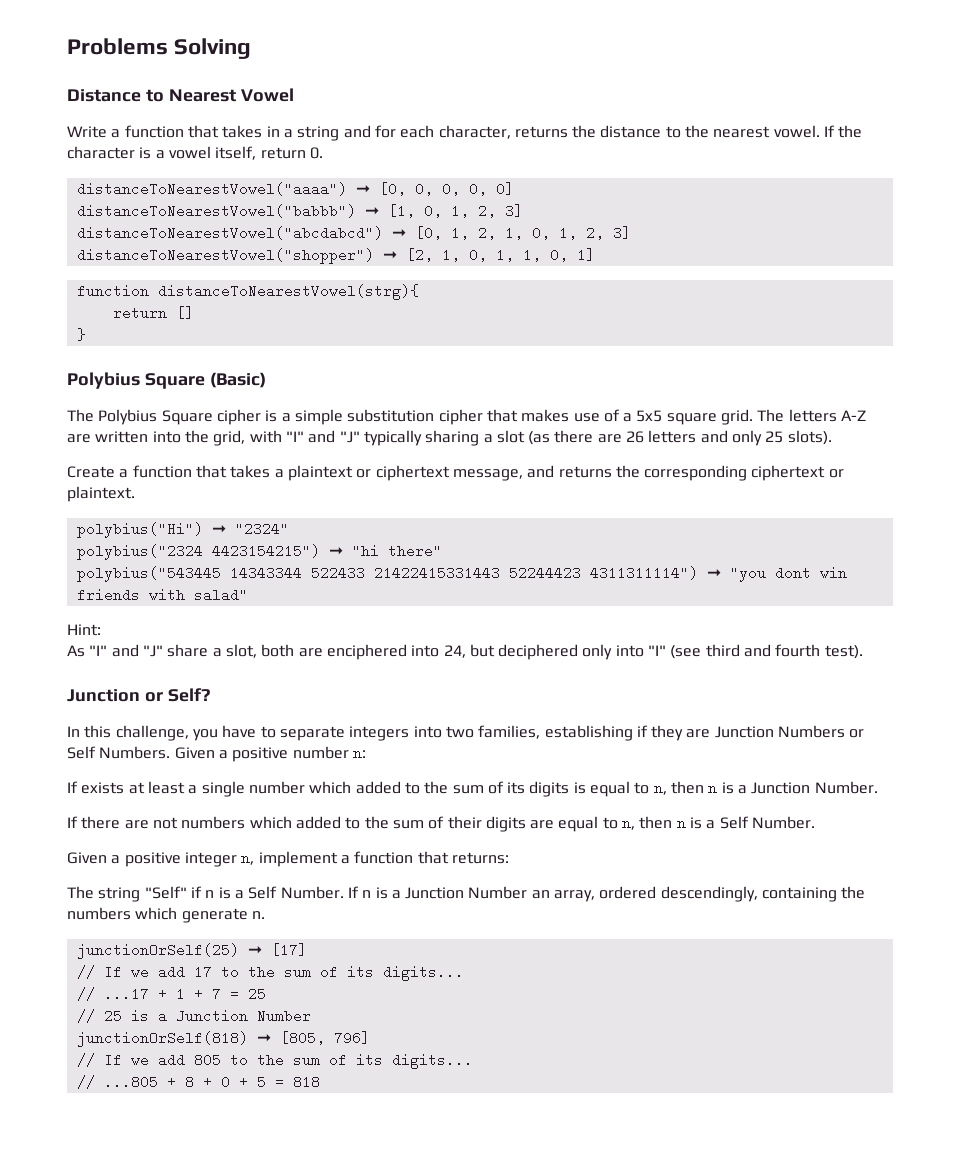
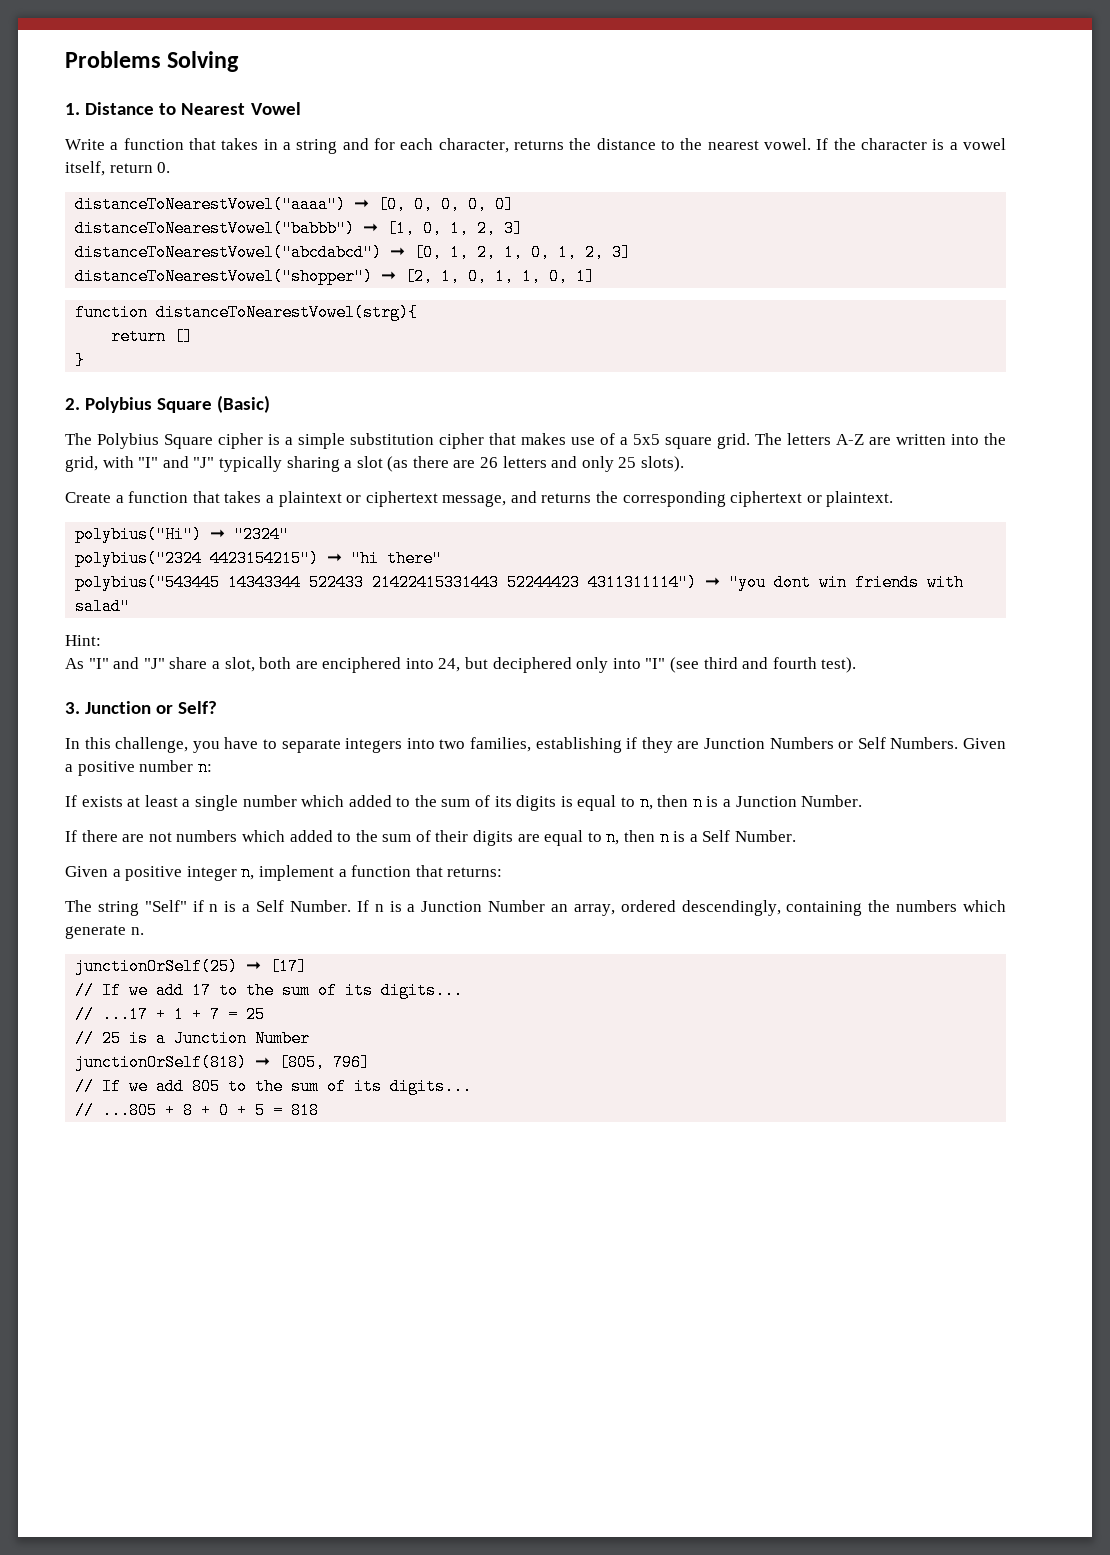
- Distance to Nearest Vowel
+ 1. Distance to Nearest Vowel
- Polybius Square (Basic)
+ 2. Polybius Square (Basic)
- Junction or Self?
+ 3. Junction or Self?

